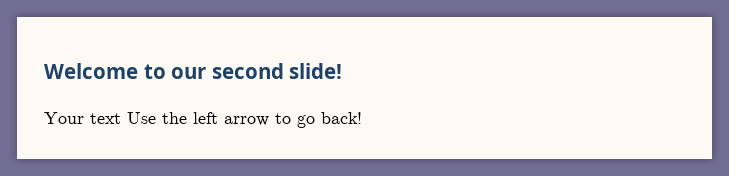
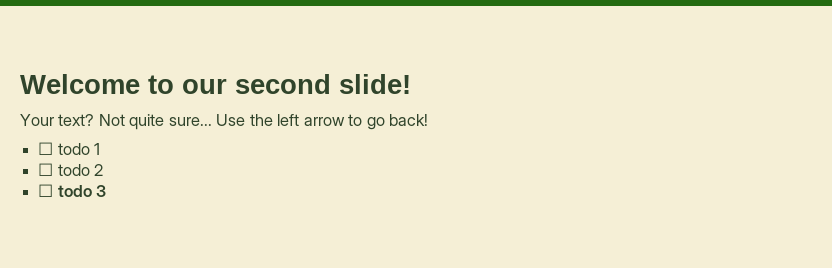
- Your text Use the left arrow to go back!
+ Your text? Not quite sure... Use the left arrow to go back!
+ ☐ todo 1
+ ☐ todo 2
+ ☐ todo 3

